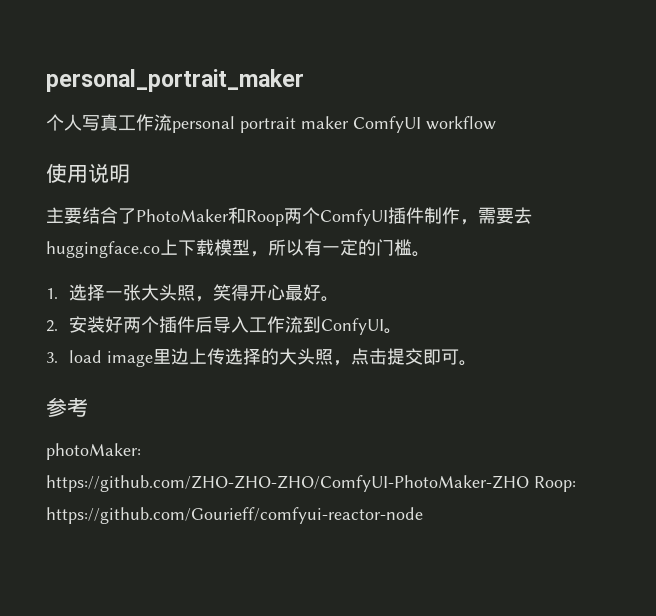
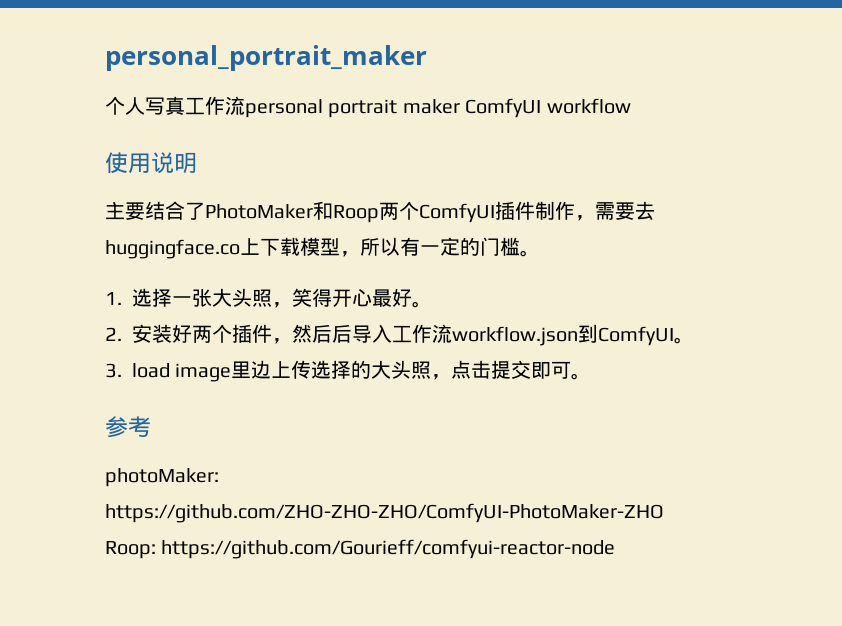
- 2.安装好两个插件后导入工作流到ConfyUI。
+ 2.安装好两个插件，然后后导入工作流workflow.json到ComfyUI。
- photoMaker: https://github.com/ZHO-ZHO-ZHO/ComfyUI-PhotoMaker-ZHO Roop: https://github.com/Gourieff/comfyui-reactor-node
+ photoMaker: https://github.com/ZHO-ZHO-ZHO/ComfyUI-PhotoMaker-ZHO
+ Roop: https://github.com/Gourieff/comfyui-reactor-node

